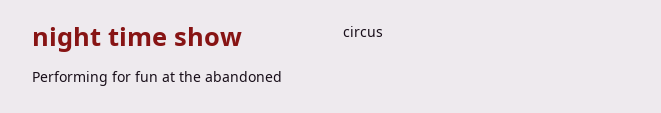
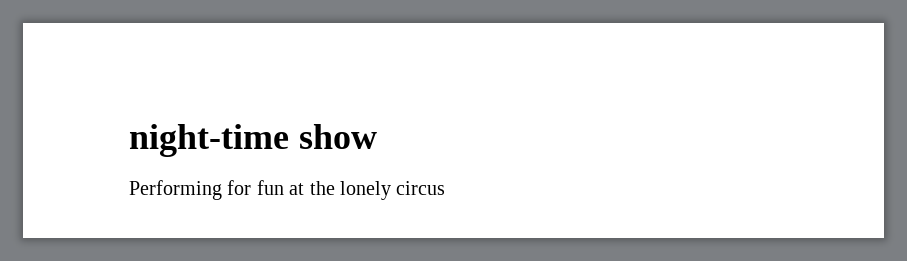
- night time show
+ night-time show
- Performing for fun at the abandoned circus
+ Performing for fun at the lonely circus

